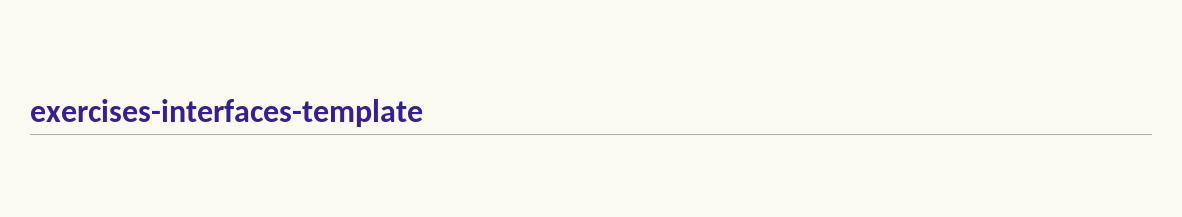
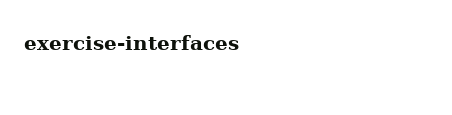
- exercises-interfaces-template
+ exercise-interfaces

